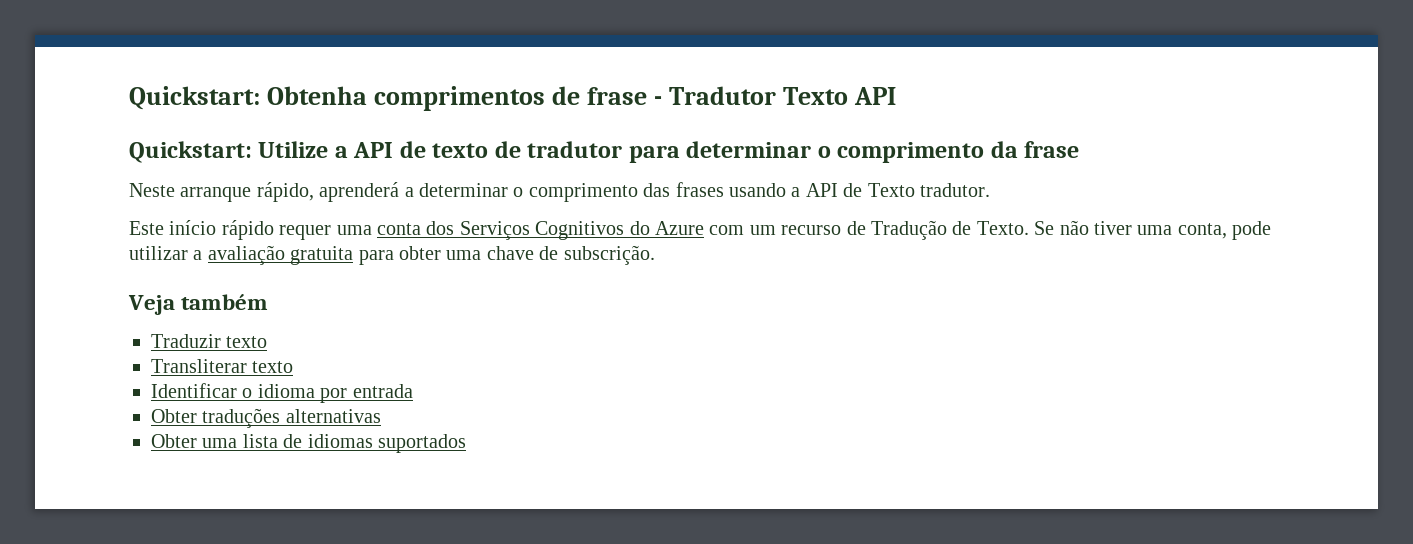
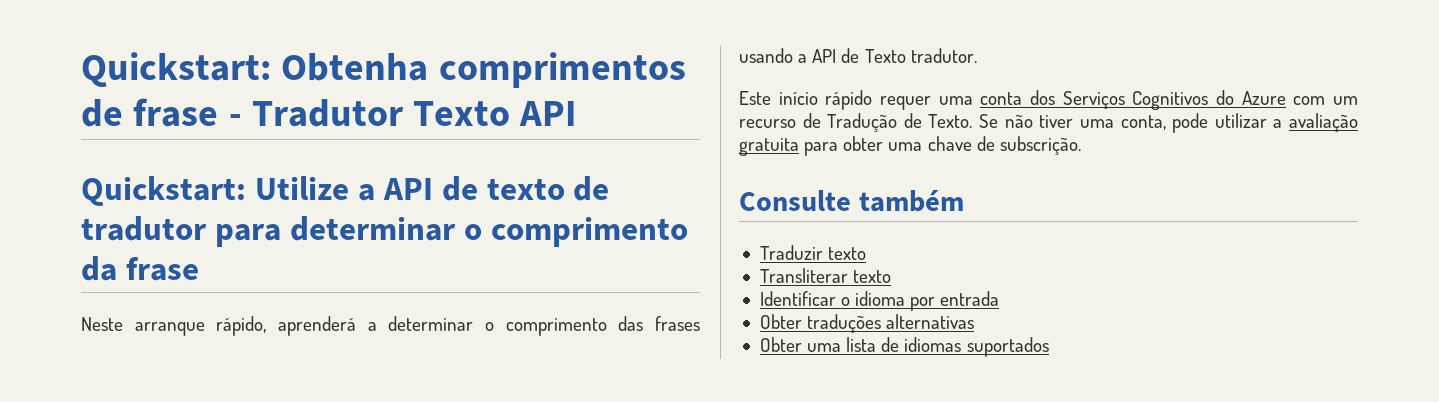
- Veja também
+ Consulte também

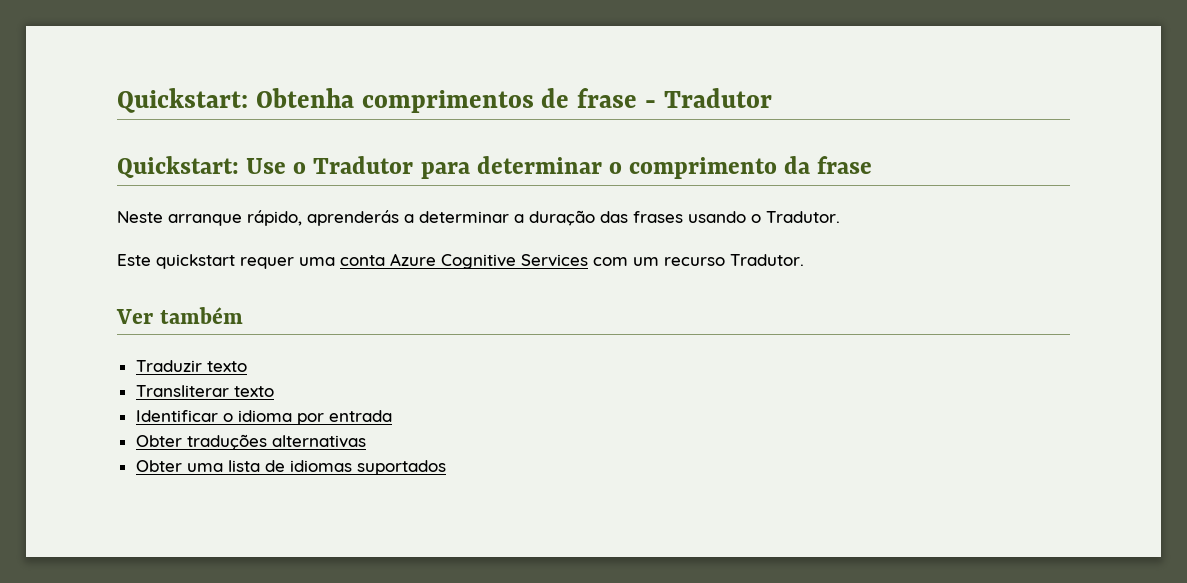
- Quickstart: Obtenha comprimentos de frase - Tradutor Texto API
- Quickstart: Utilize a API de texto de tradutor para determinar o comprimento da frase
+ Quickstart: Obtenha comprimentos de frase - Tradutor
+ Quickstart: Use o Tradutor para determinar o comprimento da frase
- Neste arranque rápido, aprenderá a determinar o comprimento das frases usando a API de Texto tradutor.
+ Neste arranque rápido, aprenderás a determinar a duração das frases usando o Tradutor.
- Este início rápido requer uma conta dos Serviços Cognitivos do Azure com um recurso de Tradução de Texto. Se não tiver uma conta, pode utilizar a avaliação gratuita para obter uma chave de subscrição.
- Consulte também
+ Este quickstart requer uma conta Azure Cognitive Services com um recurso Tradutor.
+ Ver também

